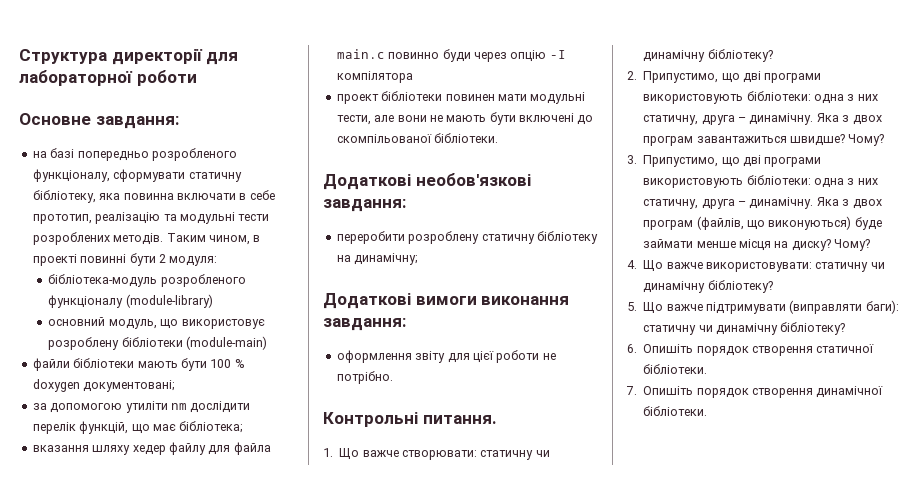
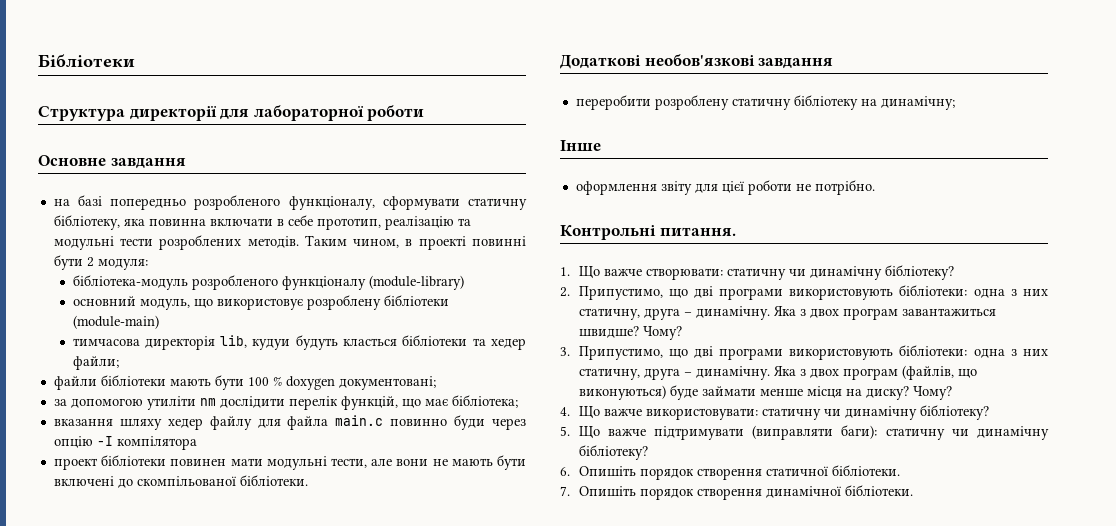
+ Бібліотеки
- Основне завдання:
+ Основне завдання
+ тимчасова директорія lib, кудуи будуть класться бібліотеки та хедер файли;
- Додаткові необов'язкові завдання:
+ Додаткові необов'язкові завдання
- Додаткові вимоги виконання завдання:
+ Інше

